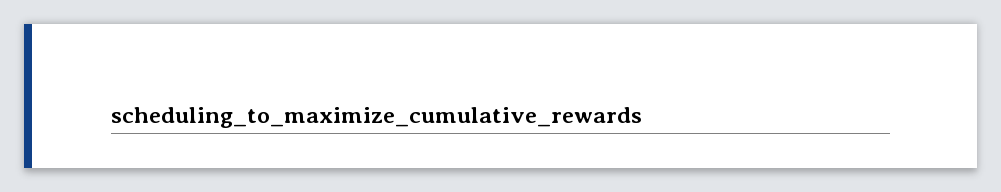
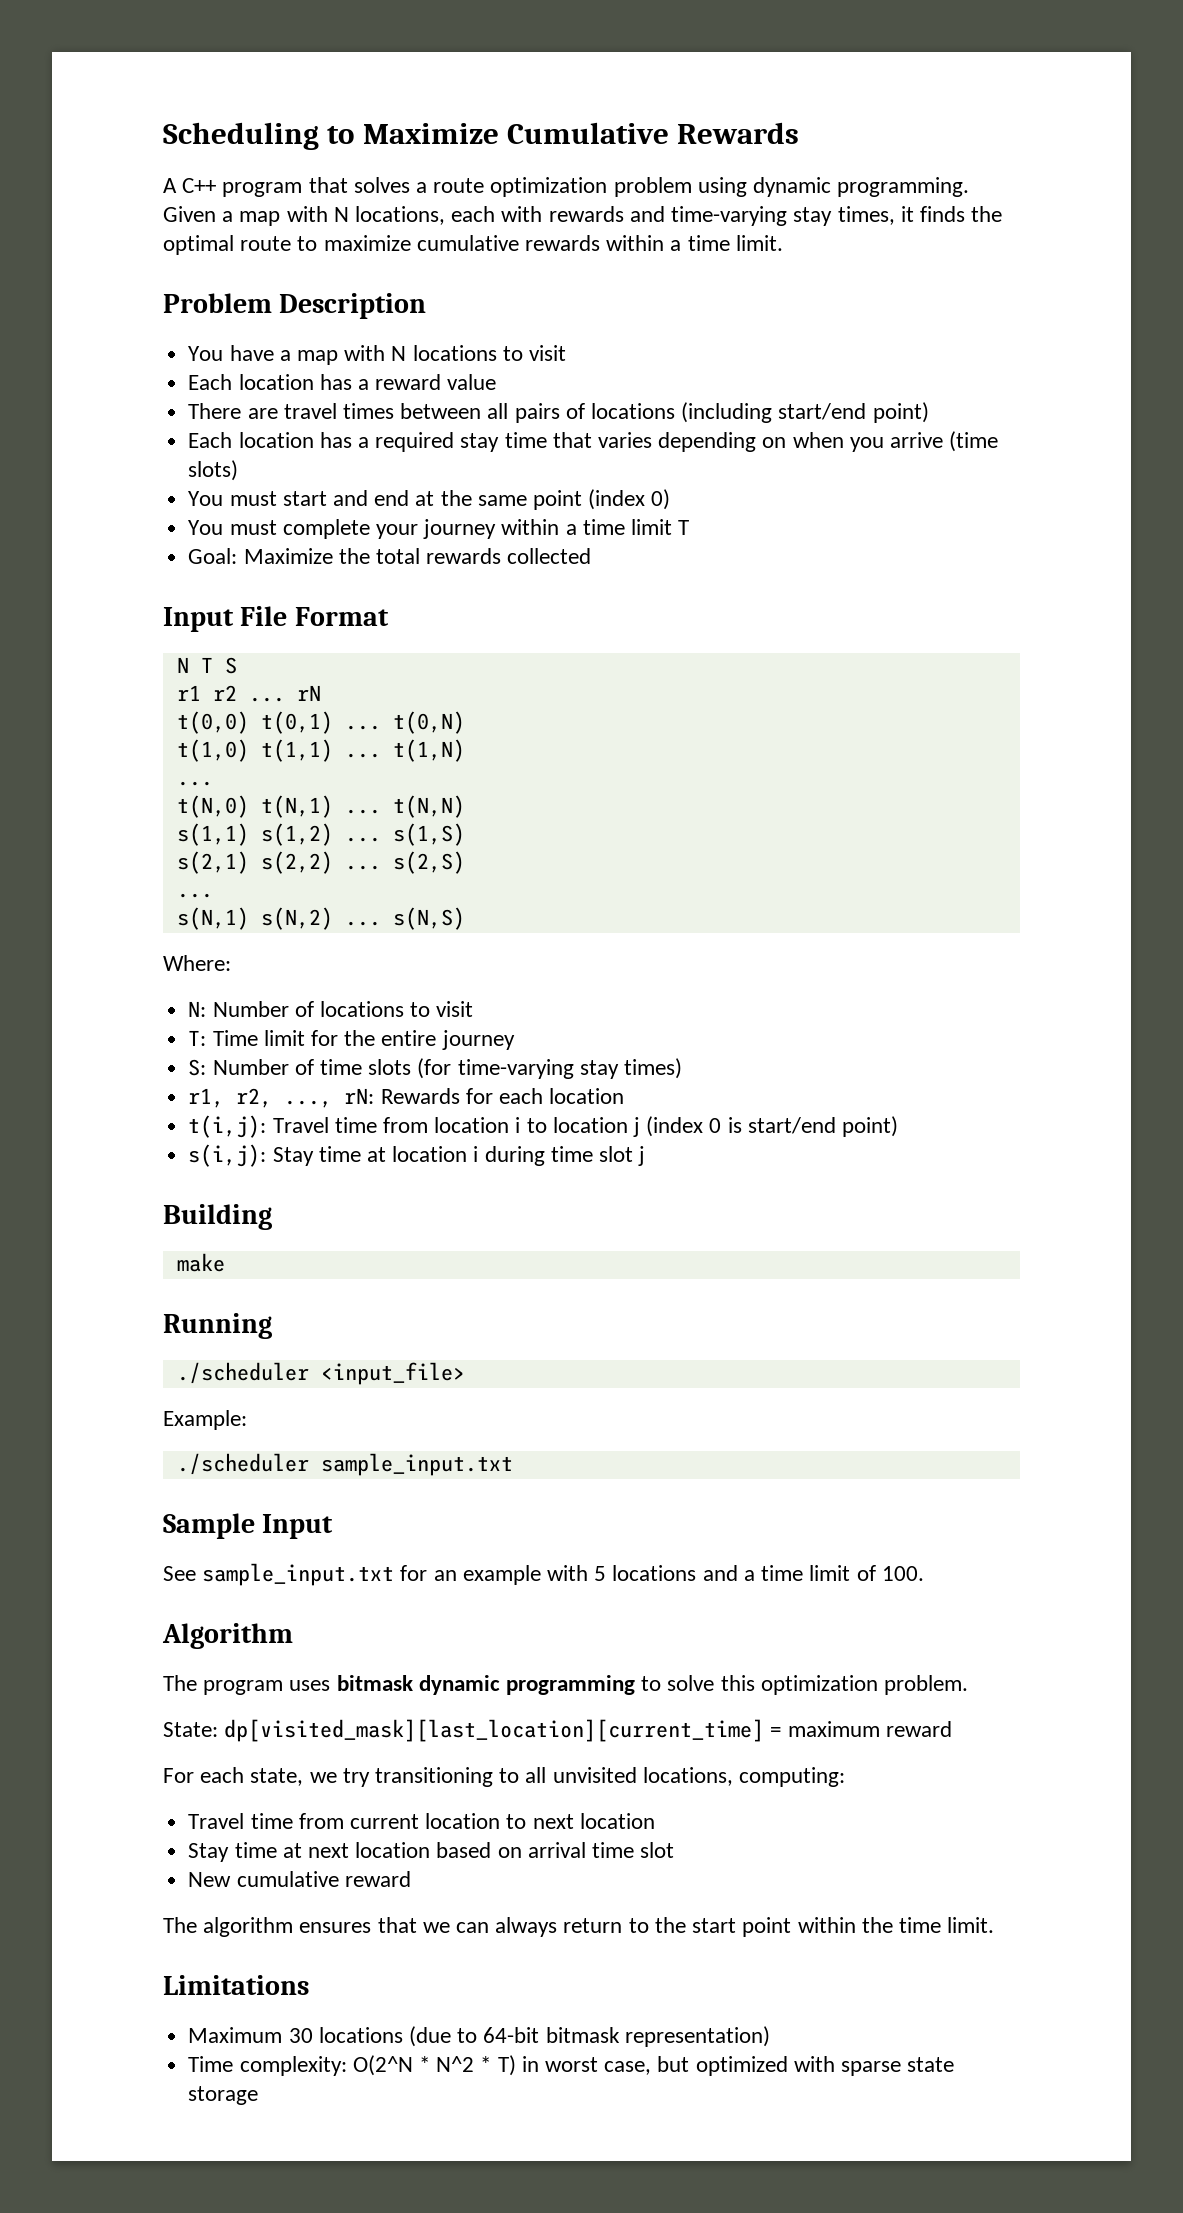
- scheduling_to_maximize_cumulative_rewards
+ Scheduling to Maximize Cumulative Rewards
+ A C++ program that solves a route optimization problem using dynamic programming. Given a map with N locations, each with rewards and time-varying stay times, it finds the optimal route to maximize cumulative rewards within a time limit.
+ Problem Description
+ You have a map with N locations to visit
+ Each location has a reward value
+ There are travel times between all pairs of locations (including start/end point)
+ Each location has a required stay time that varies depending on when you arrive (time slots)
+ You must start and end at the same point (index 0)
+ You must complete your journey within a time limit T
+ Goal: Maximize the total rewards collected
+ Input File Format
+ N T S
+ r1 r2 ... rN
+ t(0,0) t(0,1) ... t(0,N)
+ t(1,0) t(1,1) ... t(1,N)
+ ...
+ t(N,0) t(N,1) ... t(N,N)
+ s(1,1) s(1,2) ... s(1,S)
+ s(2,1) s(2,2) ... s(2,S)
+ ...
+ s(N,1) s(N,2) ... s(N,S)
+ Where:
+ N: Number of locations to visit
+ T: Time limit for the entire journey
+ S: Number of time slots (for time-varying stay times)
+ r1, r2, ..., rN: Rewards for each location
+ t(i,j): Travel time from location i to location j (index 0 is start/end point)
+ s(i,j): Stay time at location i during time slot j
+ Building
+ make
+ Running
+ ./scheduler <input_file>
+ Example:
+ ./scheduler sample_input.txt
+ Sample Input
+ See sample_input.txt for an example with 5 locations and a time limit of 100.
+ Algorithm
+ The program uses bitmask dynamic programming to solve this optimization problem.
+ State: dp[visited_mask][last_location][current_time] = maximum reward
+ For each state, we try transitioning to all unvisited locations, computing:
+ Travel time from current location to next location
+ Stay time at next location based on arrival time slot
+ New cumulative reward
+ The algorithm ensures that we can always return to the start point within the time limit.
+ Limitations
+ Maximum 30 locations (due to 64-bit bitmask representation)
+ Time complexity: O(2^N * N^2 * T) in worst case, but optimized with sparse state storage

